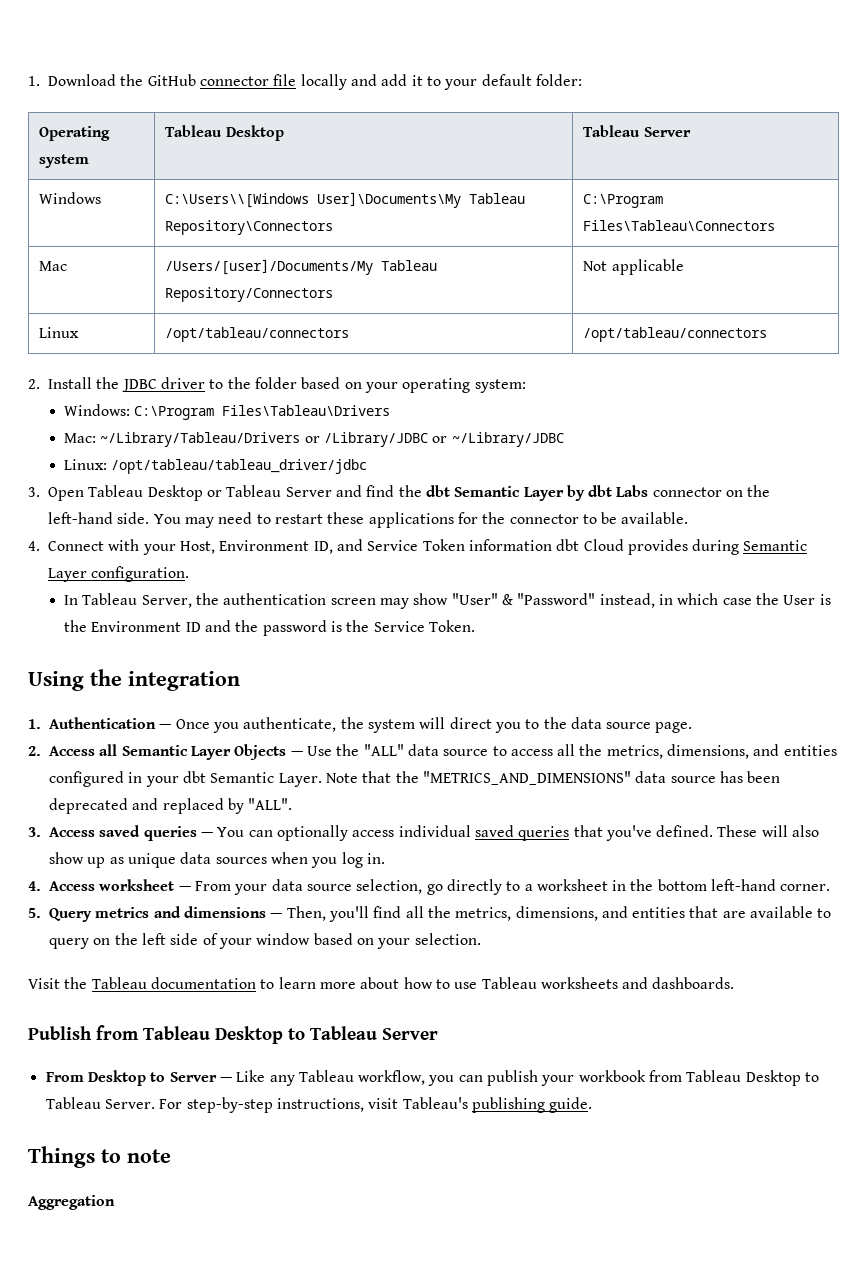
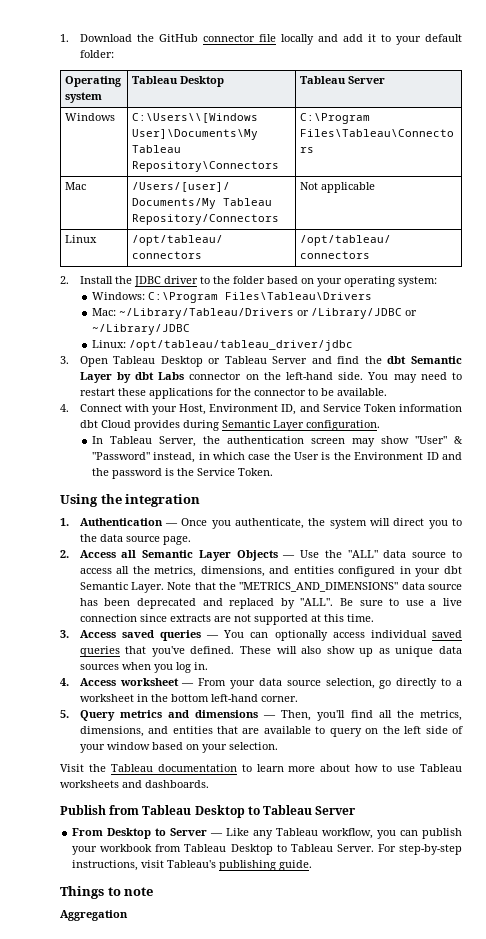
+ Be sure to use a live connection since extracts are not supported at this time.

